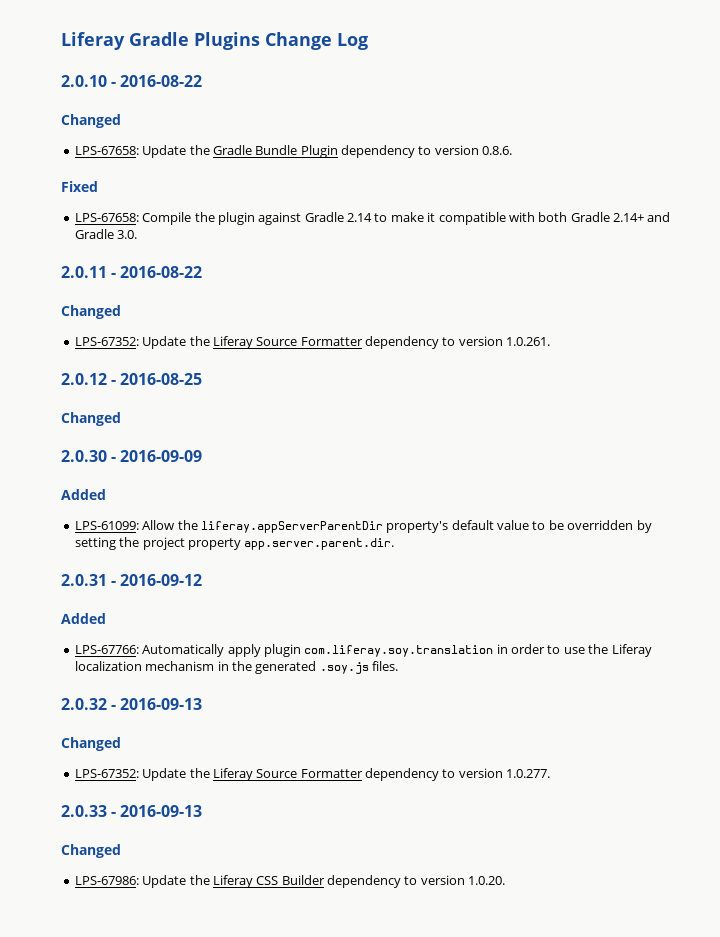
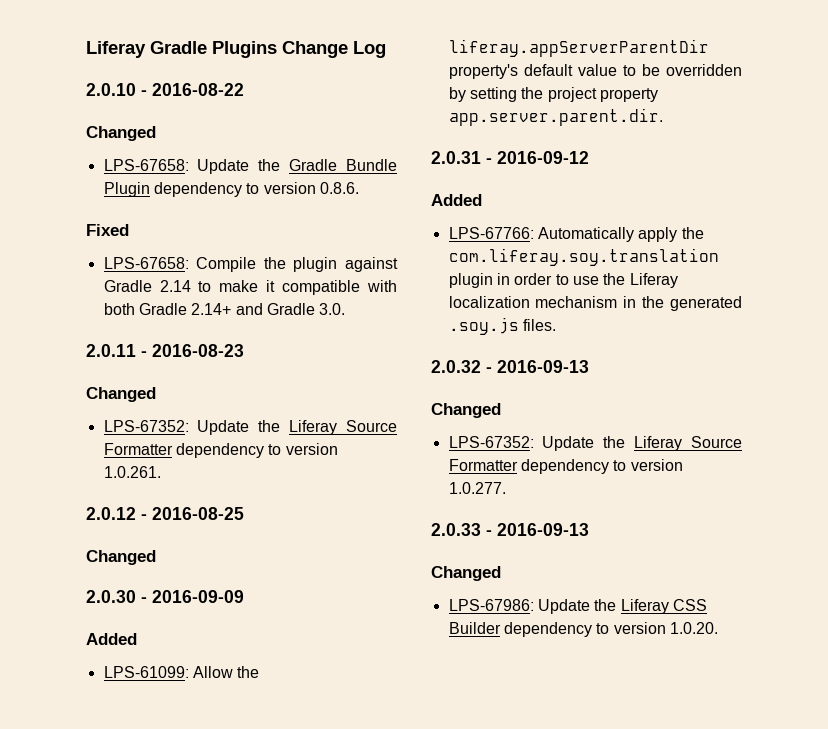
- 2.0.11 - 2016-08-22
+ 2.0.11 - 2016-08-23
- LPS-67766: Automatically apply plugin com.liferay.soy.translation in order to use the Liferay localization mechanism in the generated .soy.js files.
+ LPS-67766: Automatically apply the com.liferay.soy.translation plugin in order to use the Liferay localization mechanism in the generated .soy.js files.

